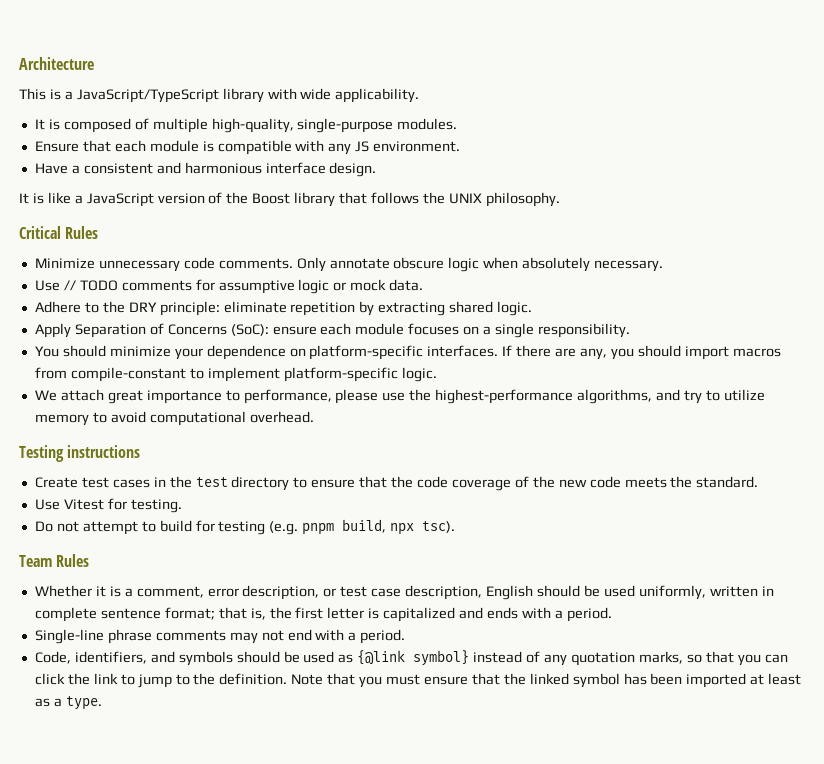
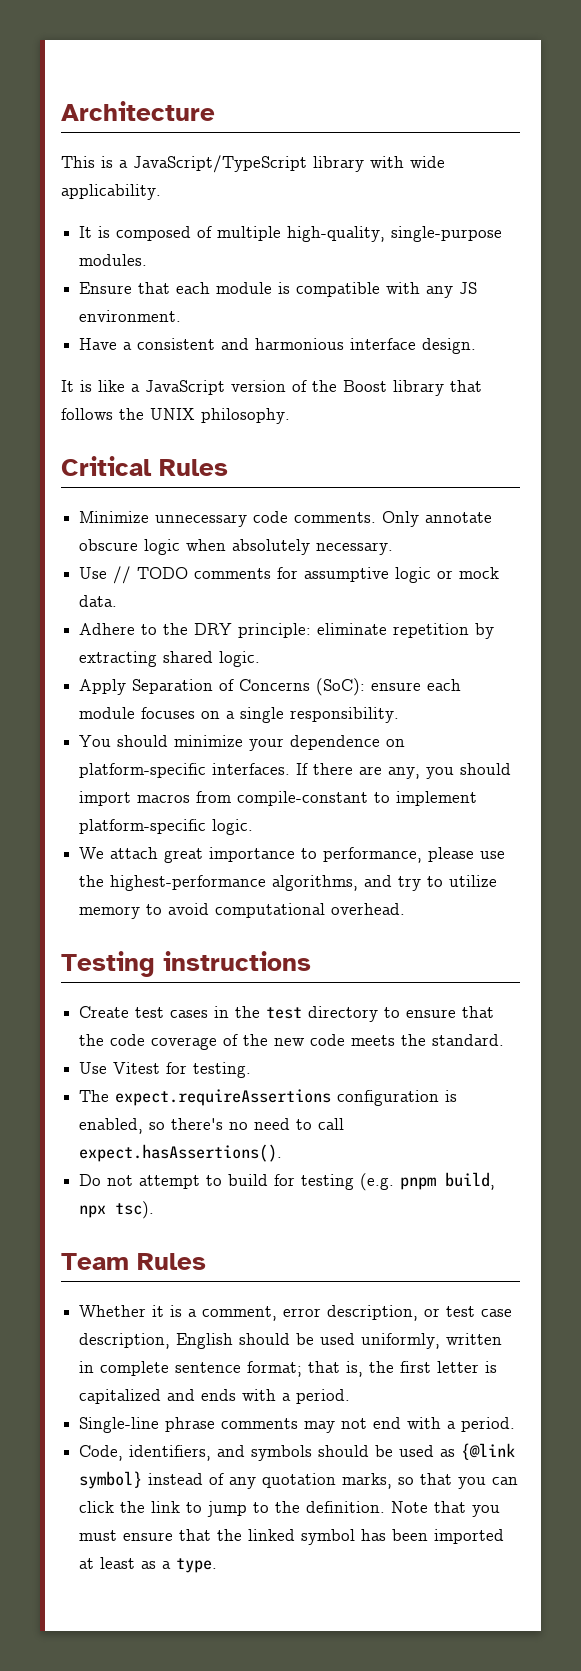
+ The expect.requireAssertions configuration is enabled, so there's no need to call expect.hasAssertions().

